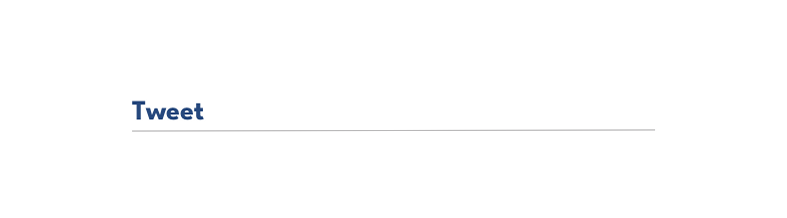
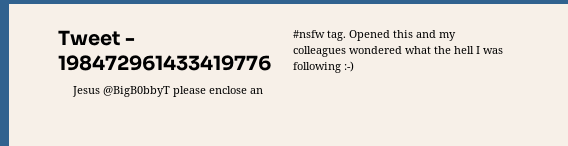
- Tweet
+ Tweet - 198472961433419776
+ Jesus @BigB0bbyT please enclose an #nsfw tag. Opened this and my colleagues wondered what the hell I was following :-)

